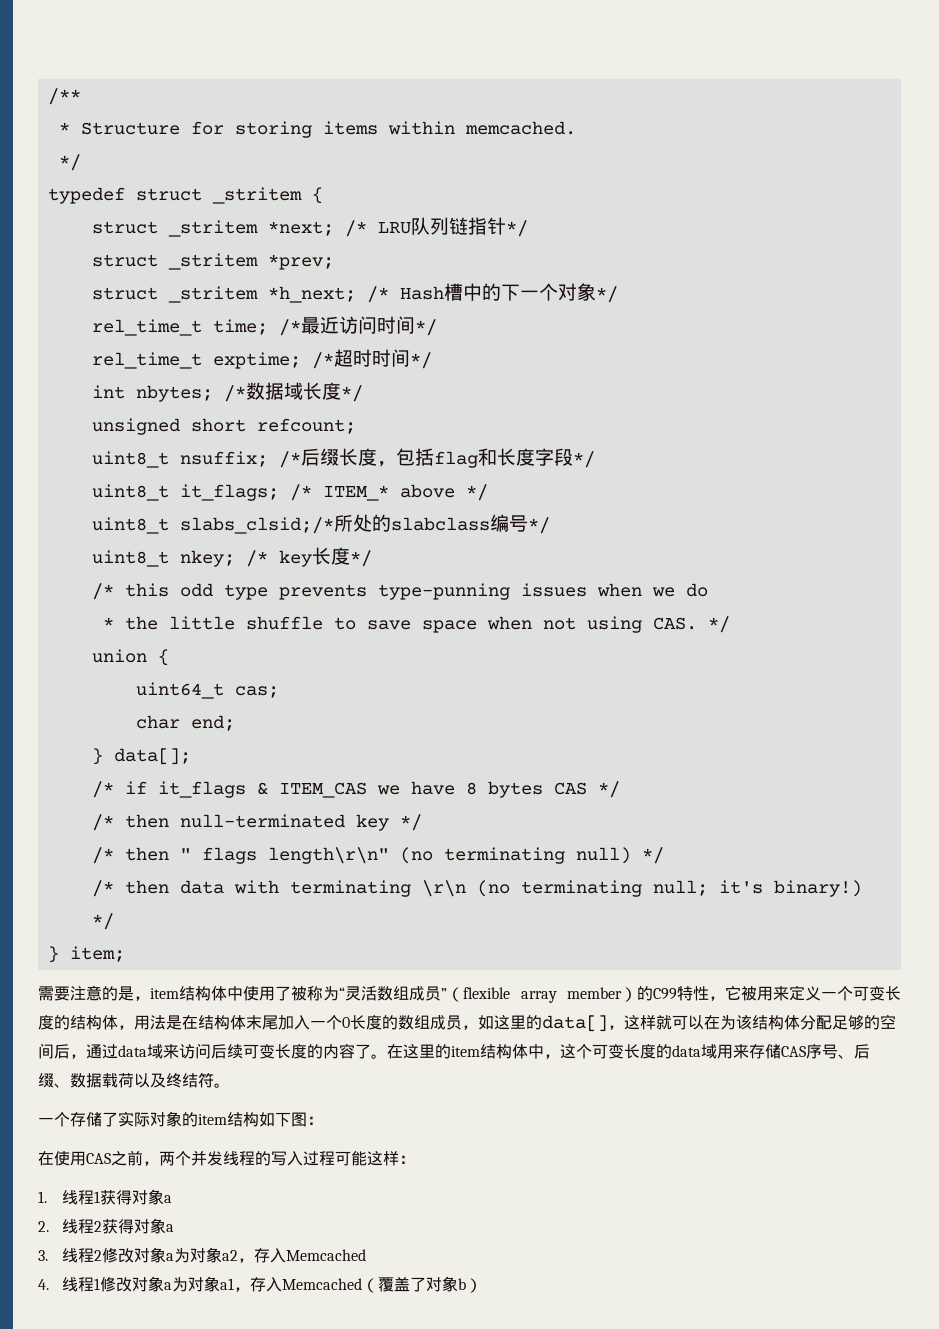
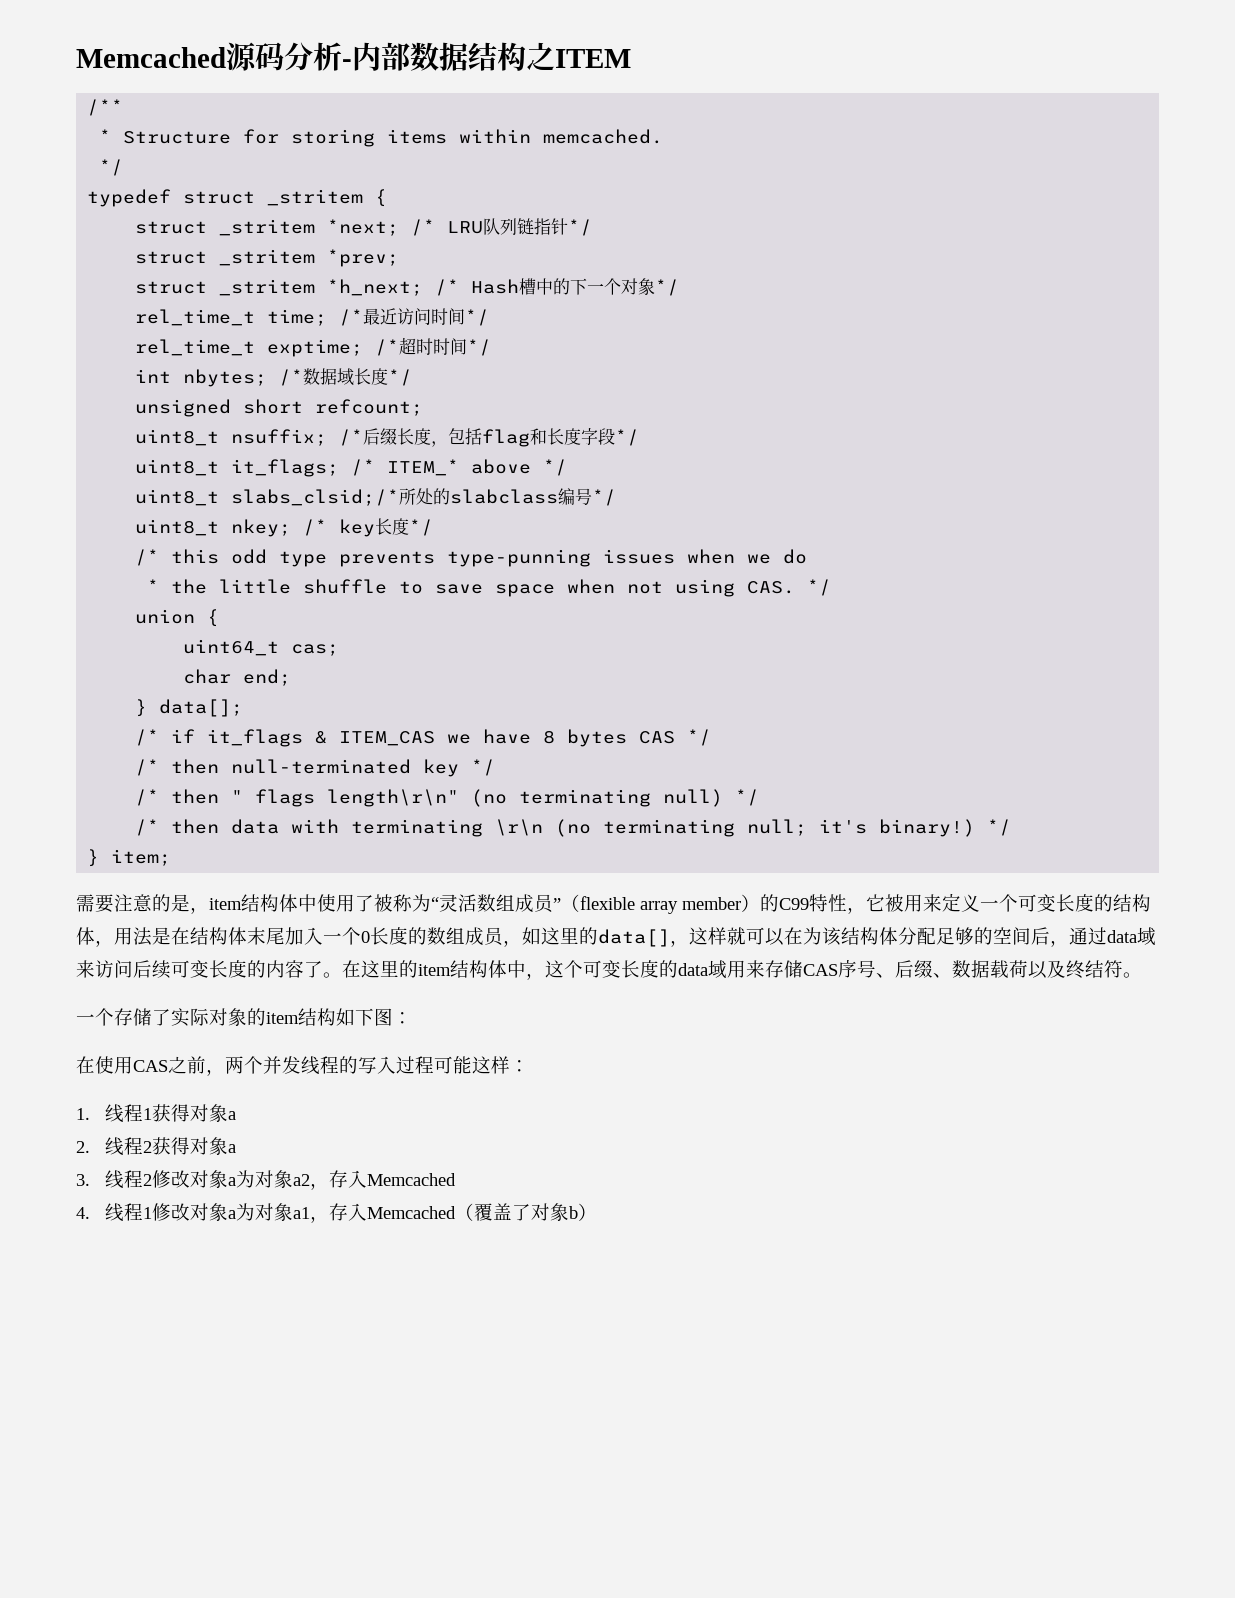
+ Memcached源码分析-内部数据结构之ITEM

